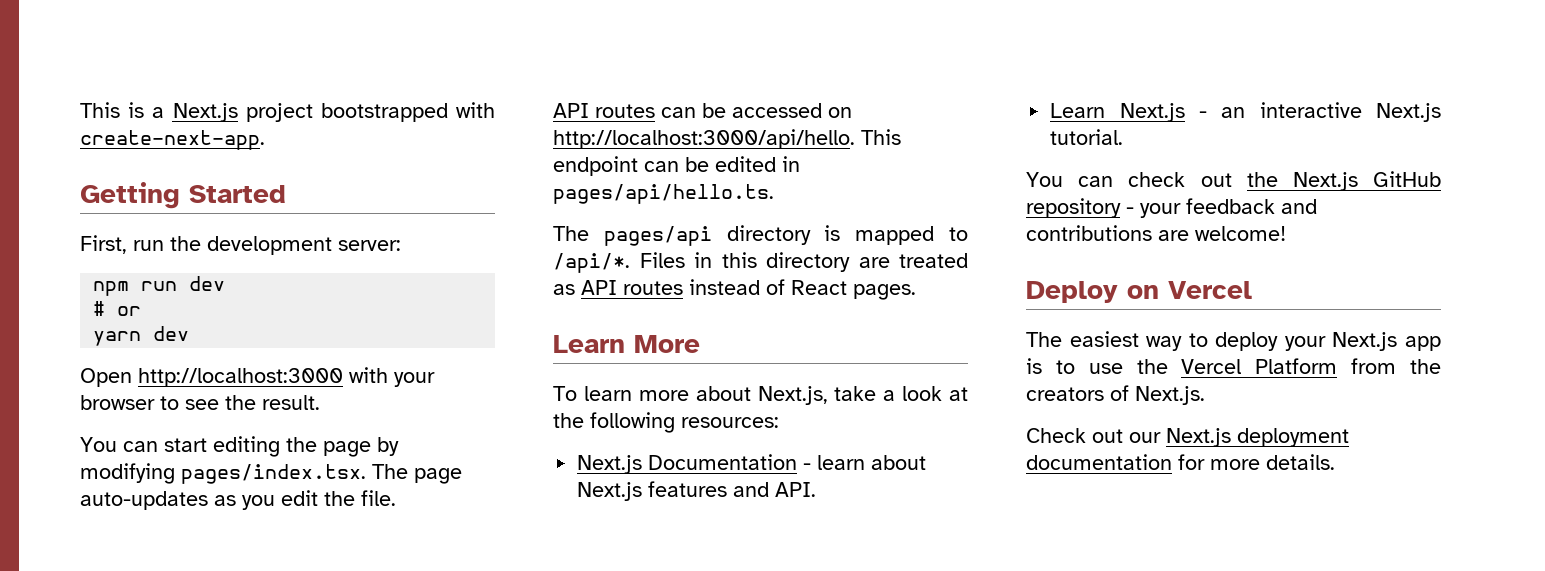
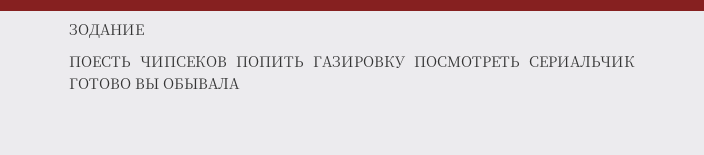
- This is a Next.js project bootstrapped with create-next-app.
- Getting Started
- First, run the development server:
- npm run dev
- # or
- yarn dev
- Open http://localhost:3000 with your browser to see the result.
- You can start editing the page by modifying pages/index.tsx. The page auto-updates as you edit the file.
- API routes can be accessed on http://localhost:3000/api/hello. This endpoint can be edited in pages/api/hello.ts.
- The pages/api directory is mapped to /api/*. Files in this directory are treated as API routes instead of React pages.
- Learn More
- To learn more about Next.js, take a look at the following resources:
- Next.js Documentation - learn about Next.js features and API.
- Learn Next.js - an interactive Next.js tutorial.
- You can check out the Next.js GitHub repository - your feedback and contributions are welcome!
- Deploy on Vercel
- The easiest way to deploy your Next.js app is to use the Vercel Platform from the creators of Next.js.
- Check out our Next.js deployment documentation for more details.
+ ЗОДАНИЕ
+ ПОЕСТЬ ЧИПСЕКОВ ПОПИТЬ ГАЗИРОВКУ ПОСМОТРЕТЬ СЕРИАЛЬЧИК ГОТОВО ВЫ ОБЫВАЛА

